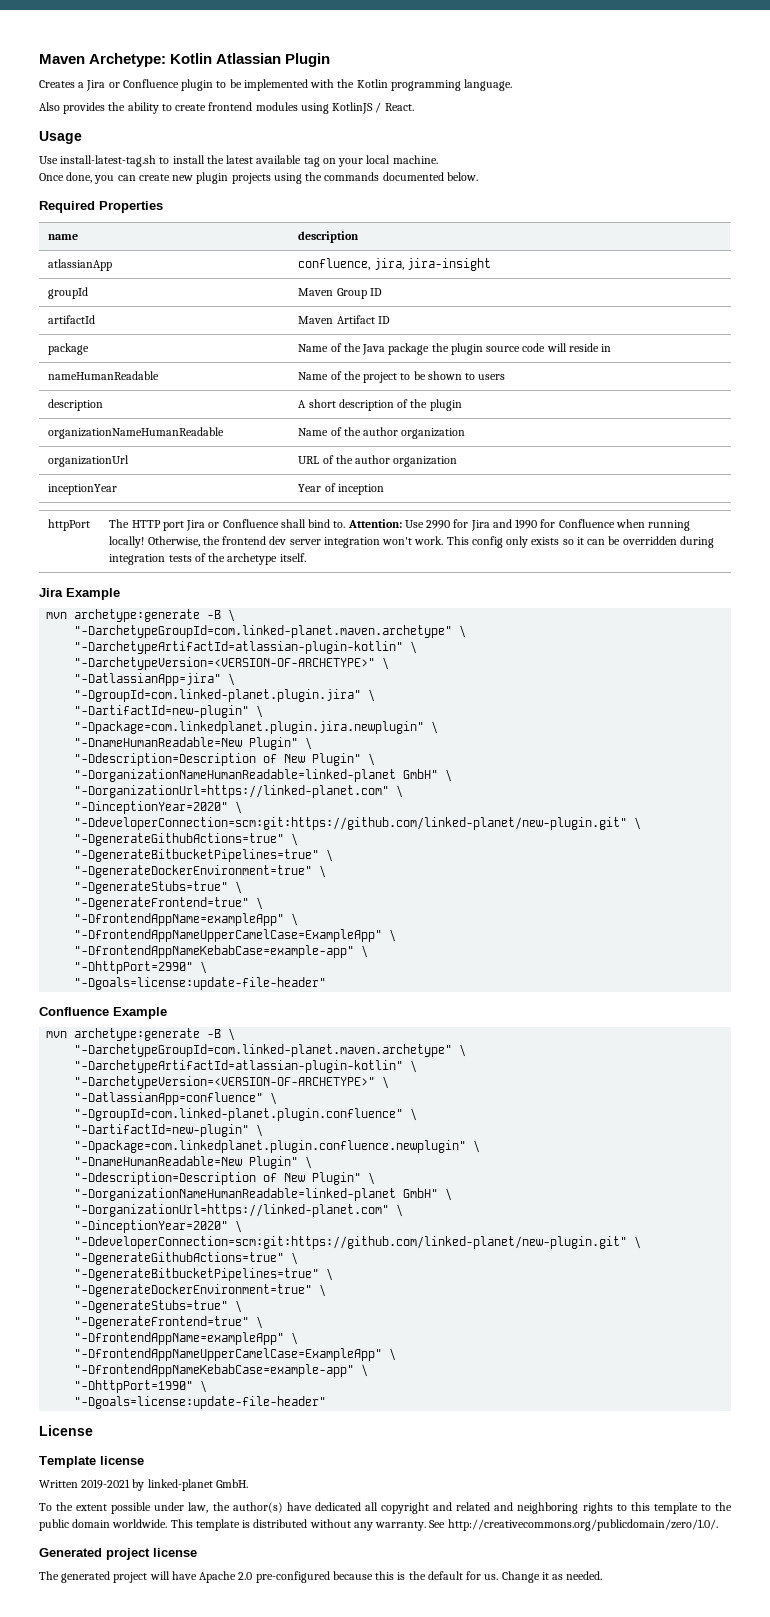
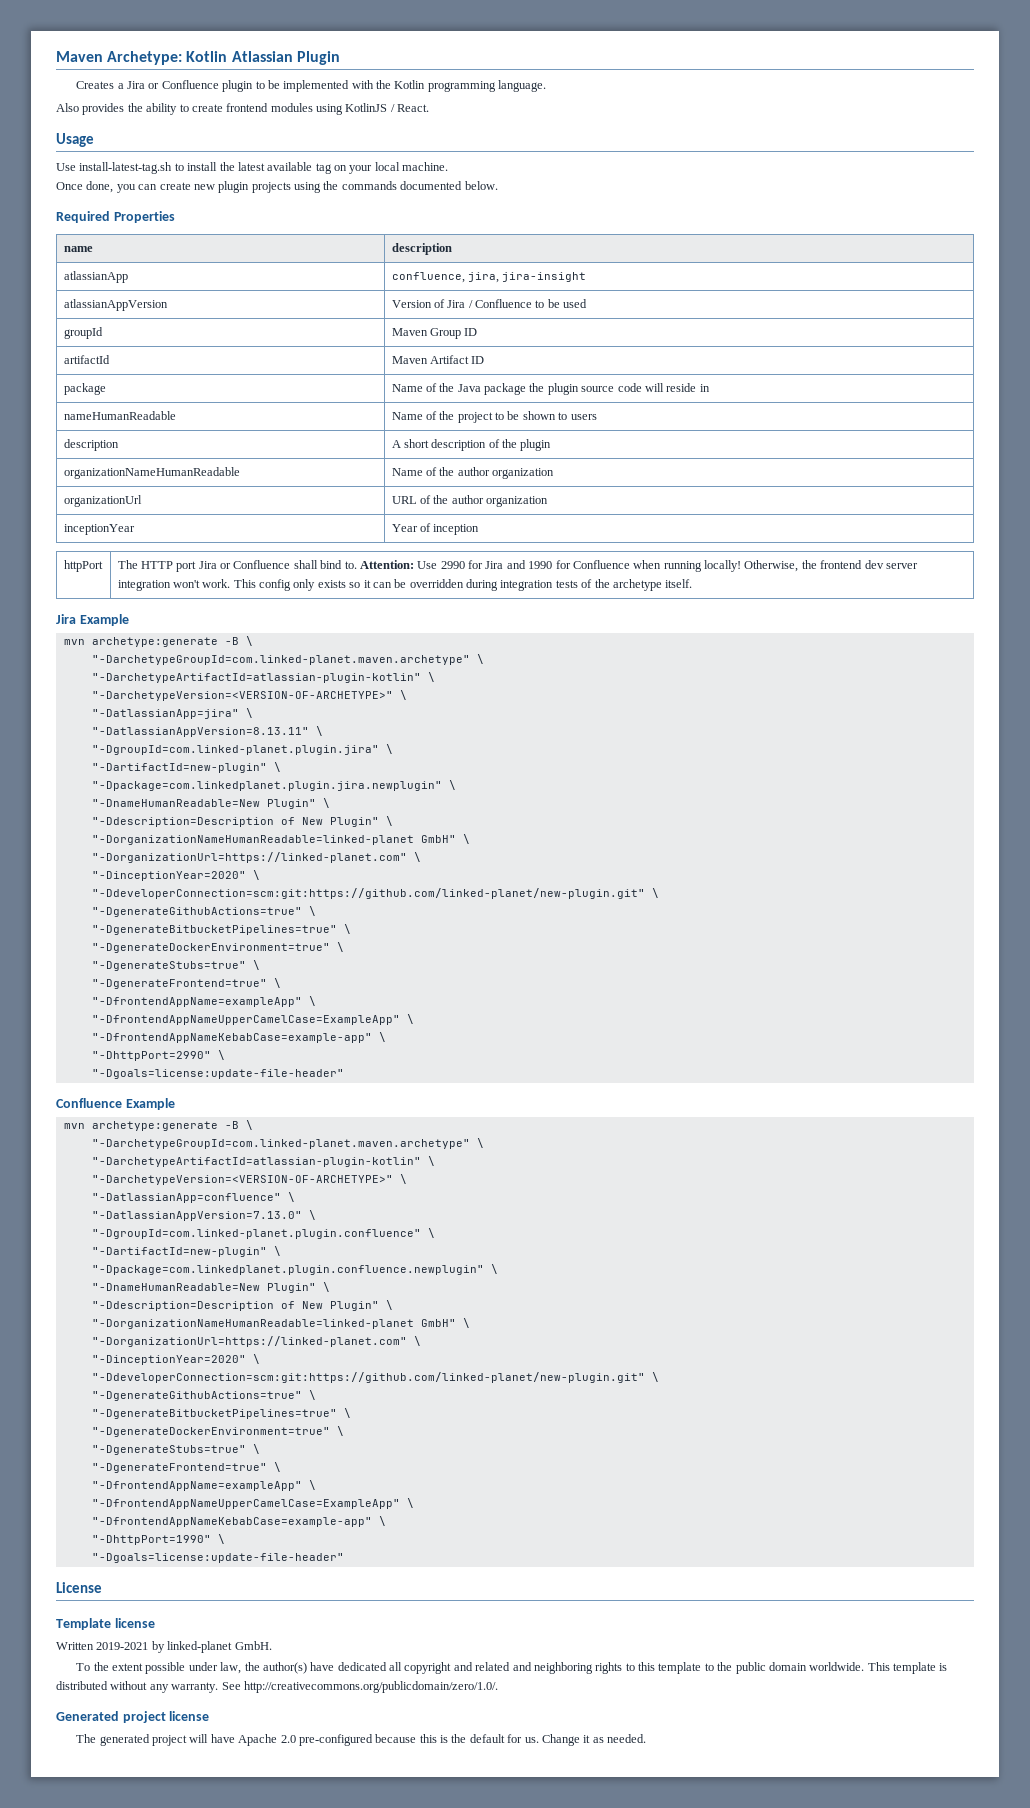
+ atlassianAppVersion | Version of Jira / Confluence to be used
+ "-DatlassianAppVersion=8.13.11" \
+ "-DatlassianAppVersion=7.13.0" \

